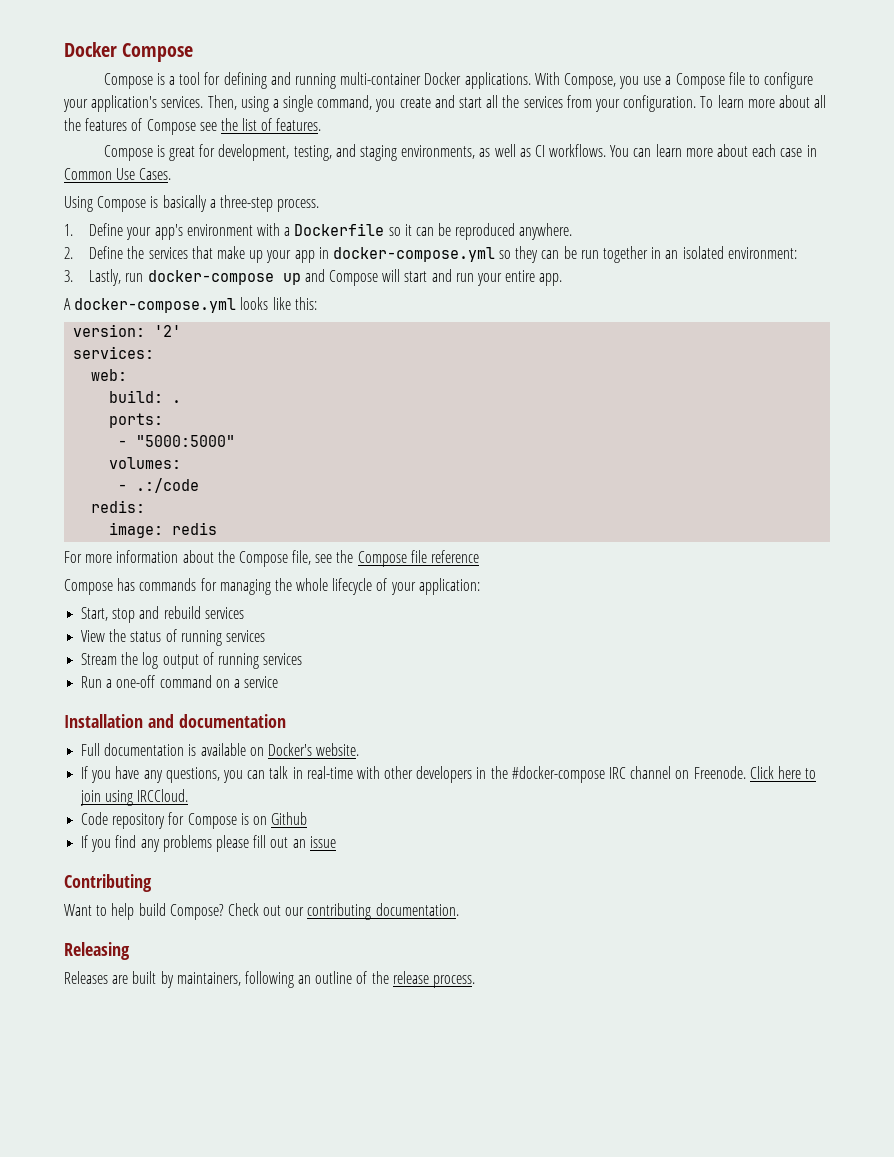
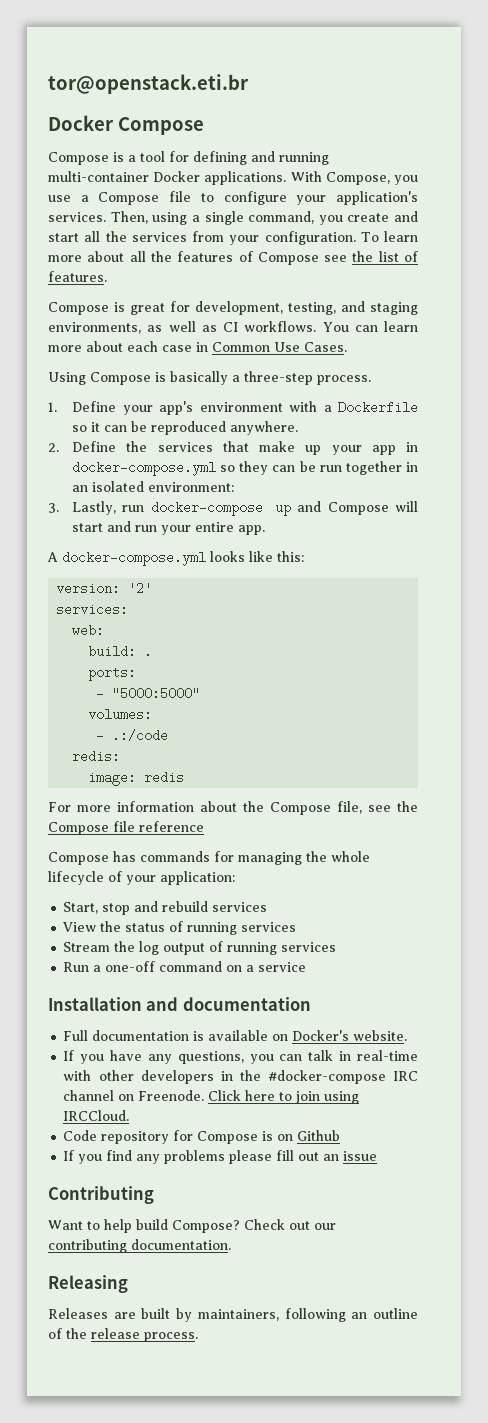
+ tor@openstack.eti.br

